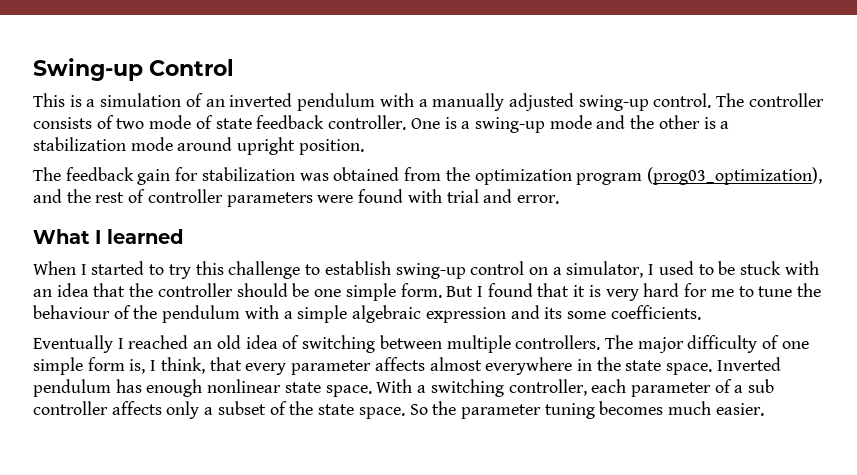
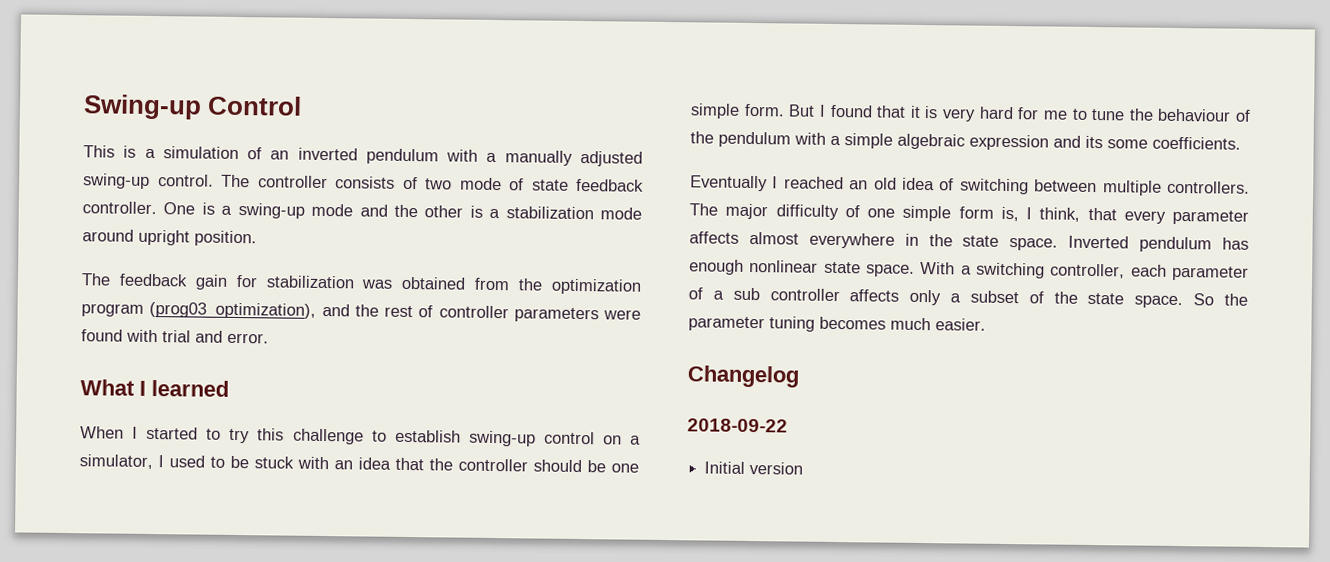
+ Changelog
+ 2018-09-22
+ Initial version

